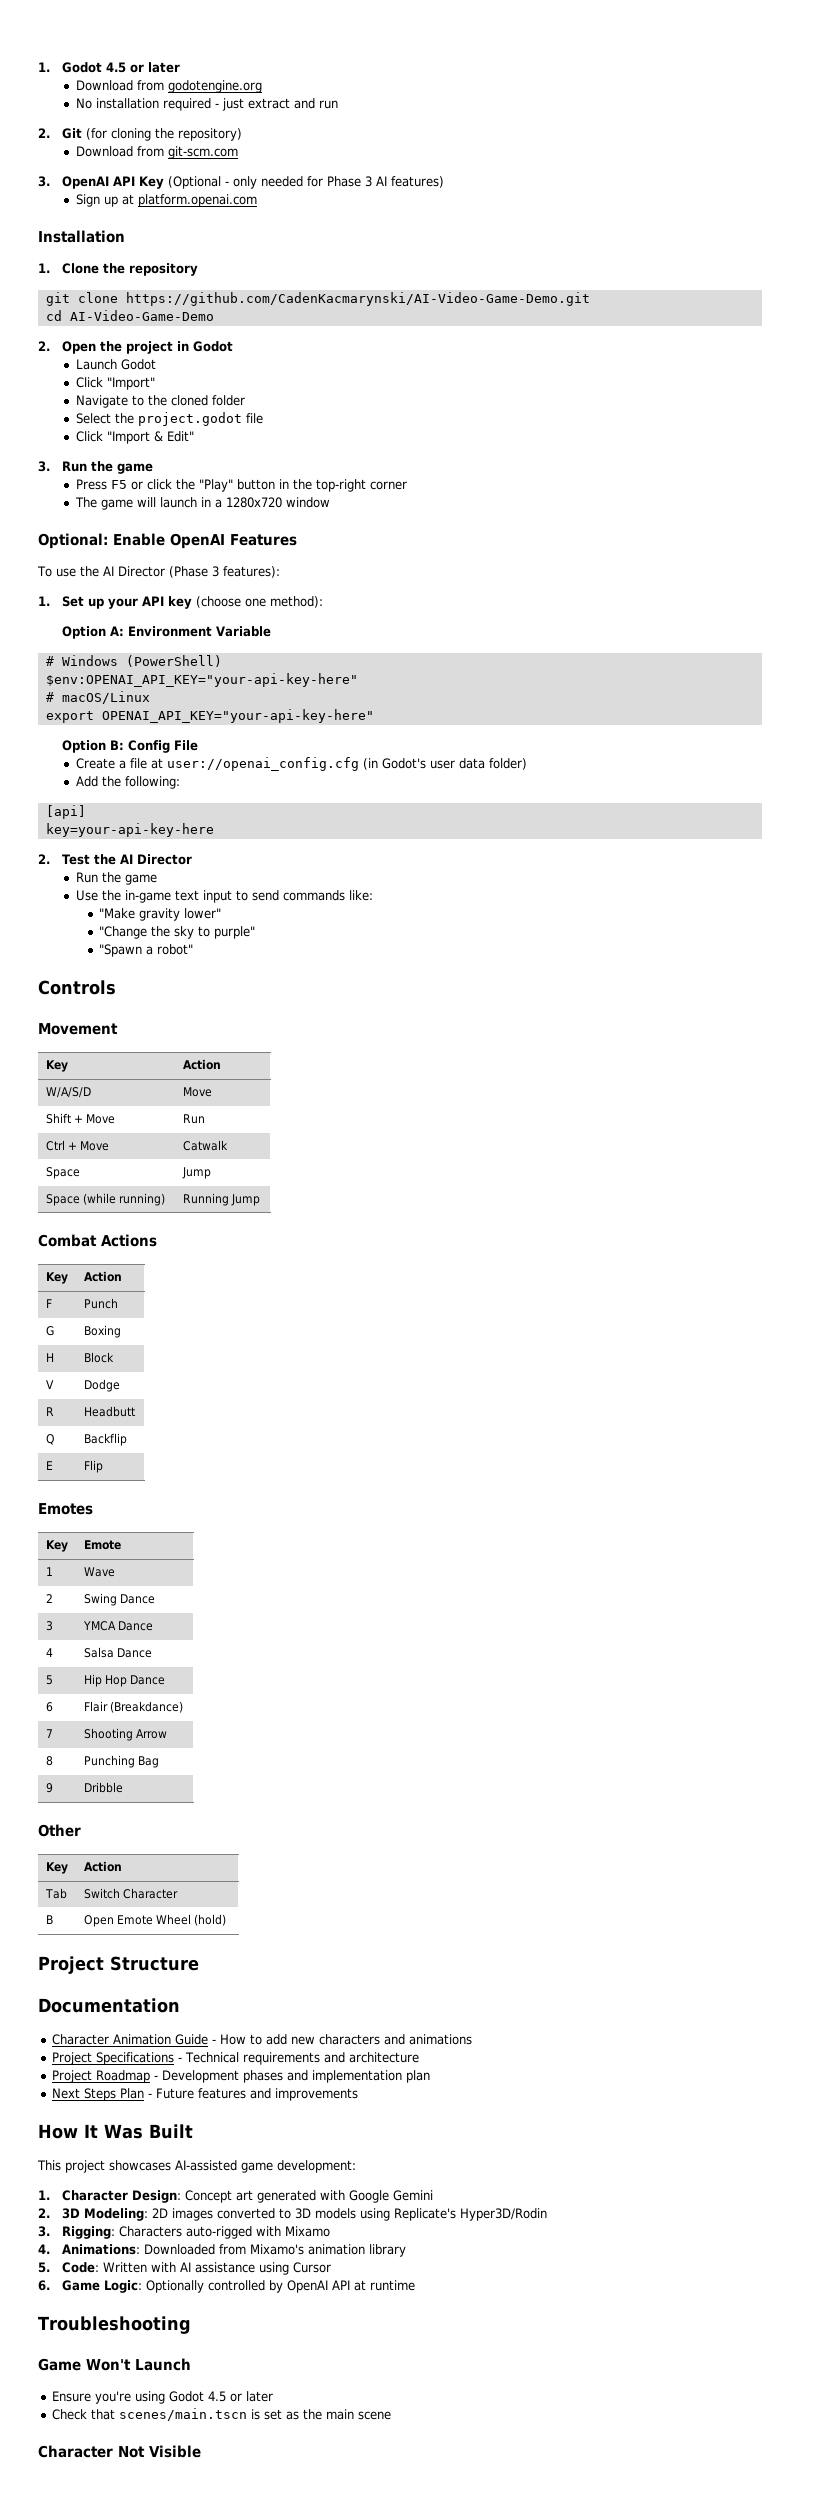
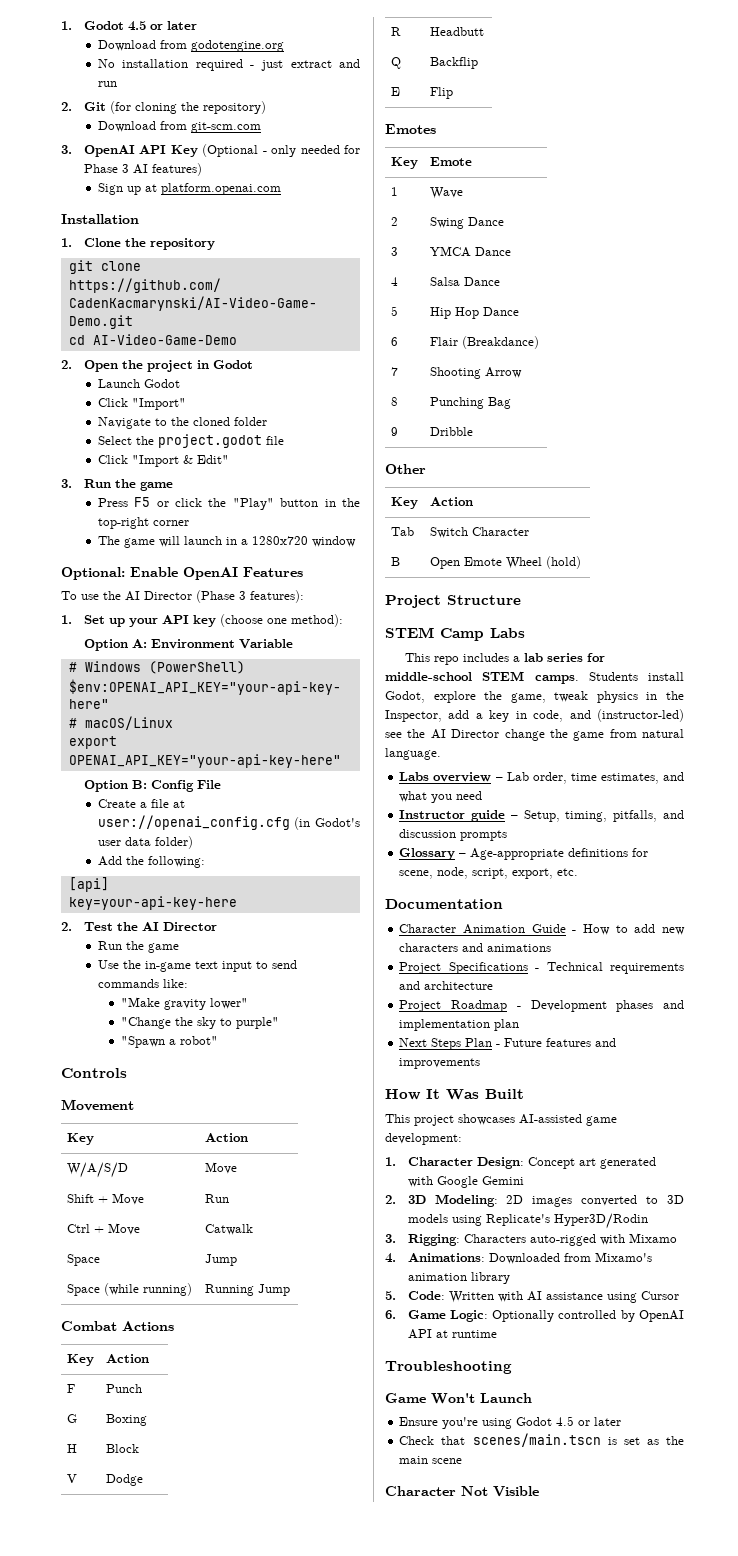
+ STEM Camp Labs
+ This repo includes a lab series for middle-school STEM camps. Students install Godot, explore the game, tweak physics in the Inspector, add a key in code, and (instructor-led) see the AI Director change the game from natural language.
+ Labs overview – Lab order, time estimates, and what you need
+ Instructor guide – Setup, timing, pitfalls, and discussion prompts
+ Glossary – Age-appropriate definitions for scene, node, script, export, etc.

